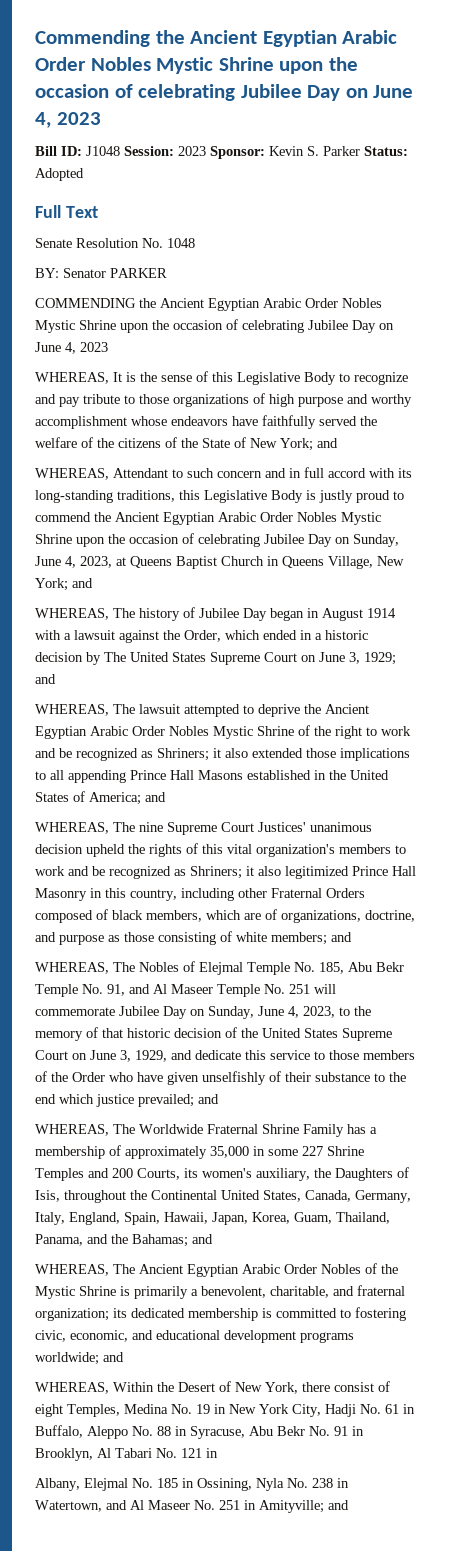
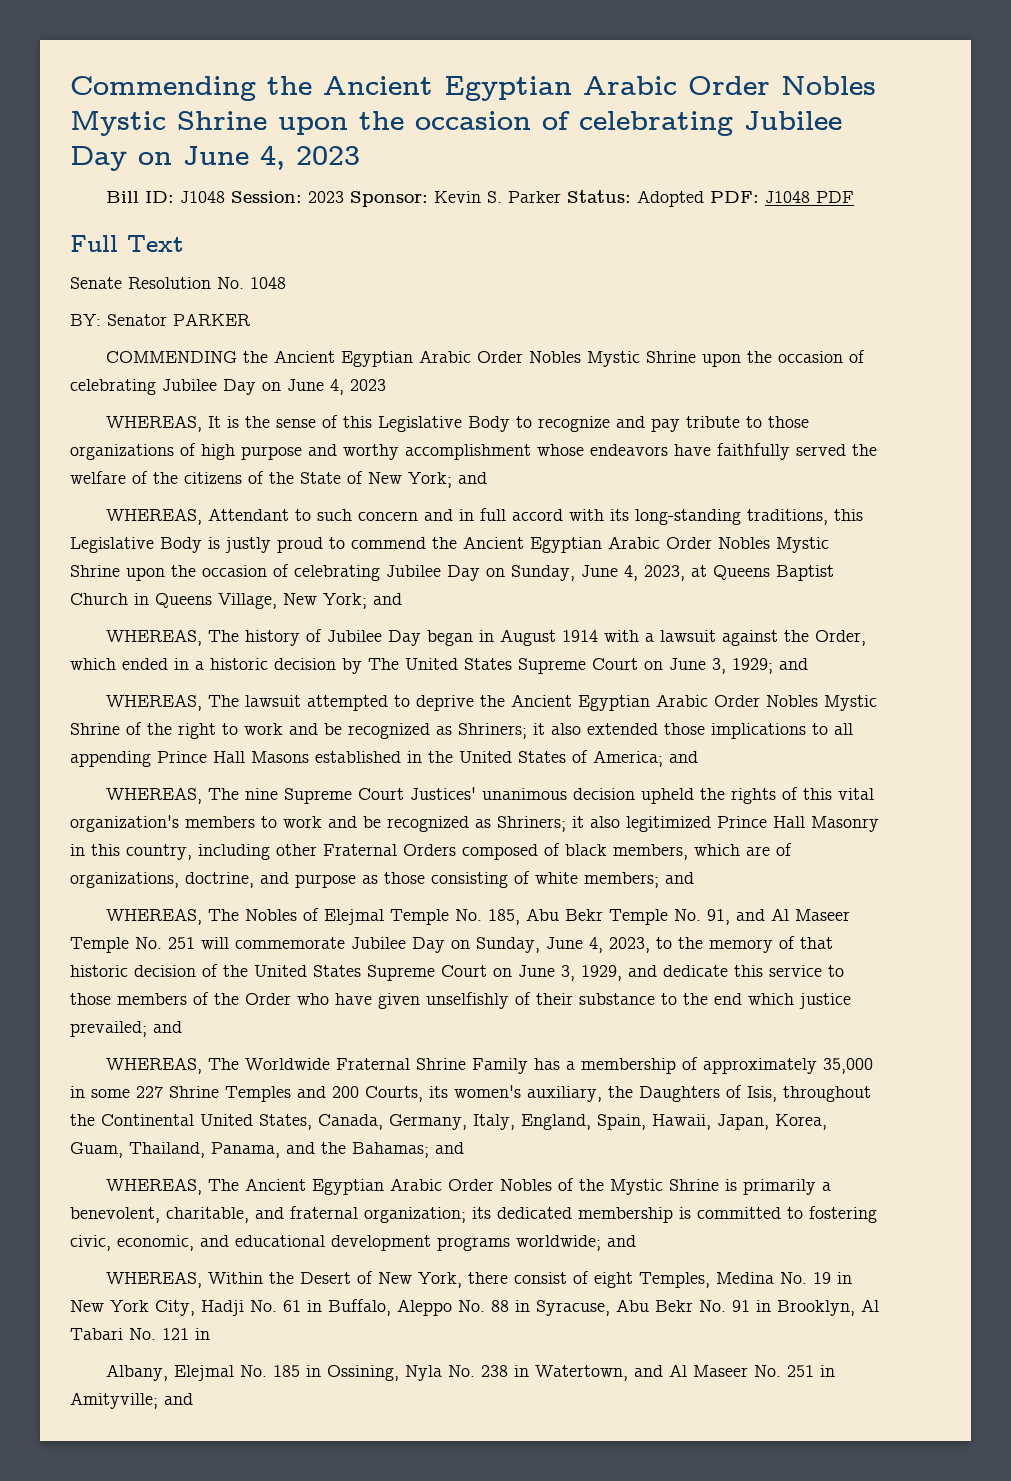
- Bill ID: J1048 Session: 2023 Sponsor: Kevin S. Parker Status: Adopted
+ Bill ID: J1048 Session: 2023 Sponsor: Kevin S. Parker Status: Adopted PDF: J1048 PDF

